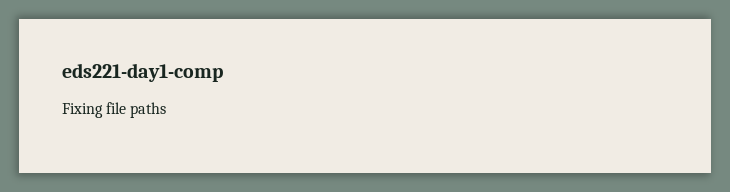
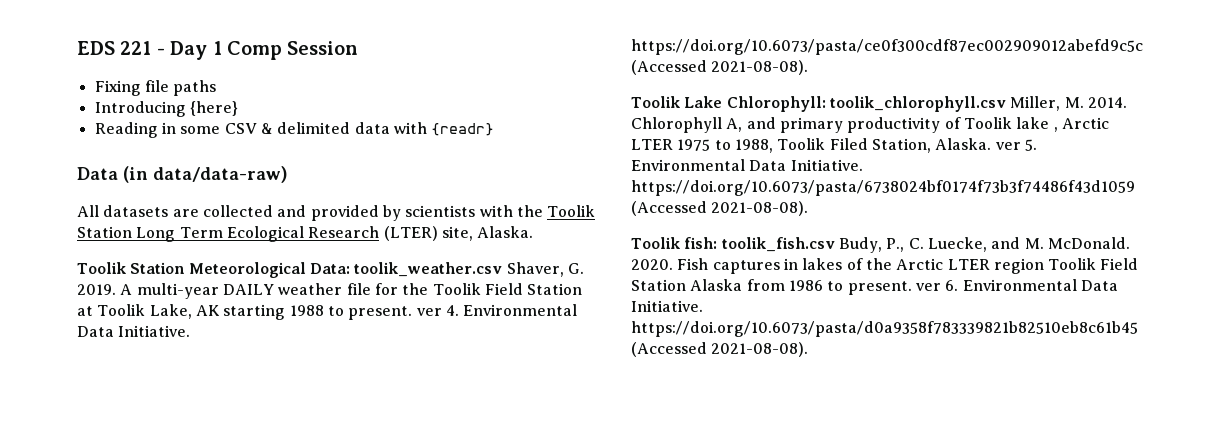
- eds221-day1-comp
+ EDS 221 - Day 1 Comp Session
  Fixing file paths
+ Introducing {here}
+ Reading in some CSV & delimited data with {readr}
+ Data (in data/data-raw)
+ All datasets are collected and provided by scientists with the Toolik Station Long Term Ecological Research (LTER) site, Alaska.
+ Toolik Station Meteorological Data: toolik_weather.csv Shaver, G. 2019. A multi-year DAILY weather file for the Toolik Field Station at Toolik Lake, AK starting 1988 to present. ver 4. Environmental Data Initiative. https://doi.org/10.6073/pasta/ce0f300cdf87ec002909012abefd9c5c (Accessed 2021-08-08).
+ Toolik Lake Chlorophyll: toolik_chlorophyll.csv Miller, M. 2014. Chlorophyll A, and primary productivity of Toolik lake , Arctic LTER 1975 to 1988, Toolik Filed Station, Alaska. ver 5. Environmental Data Initiative. https://doi.org/10.6073/pasta/6738024bf0174f73b3f74486f43d1059 (Accessed 2021-08-08).
+ Toolik fish: toolik_fish.csv Budy, P., C. Luecke, and M. McDonald. 2020. Fish captures in lakes of the Arctic LTER region Toolik Field Station Alaska from 1986 to present. ver 6. Environmental Data Initiative. https://doi.org/10.6073/pasta/d0a9358f783339821b82510eb8c61b45 (Accessed 2021-08-08).

